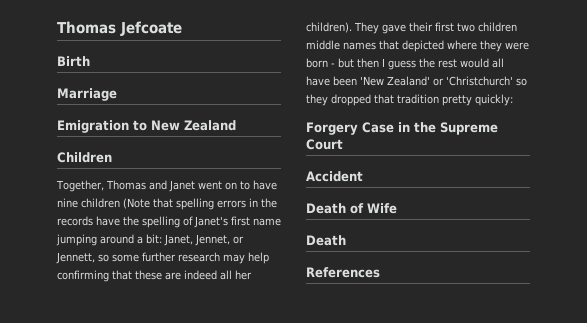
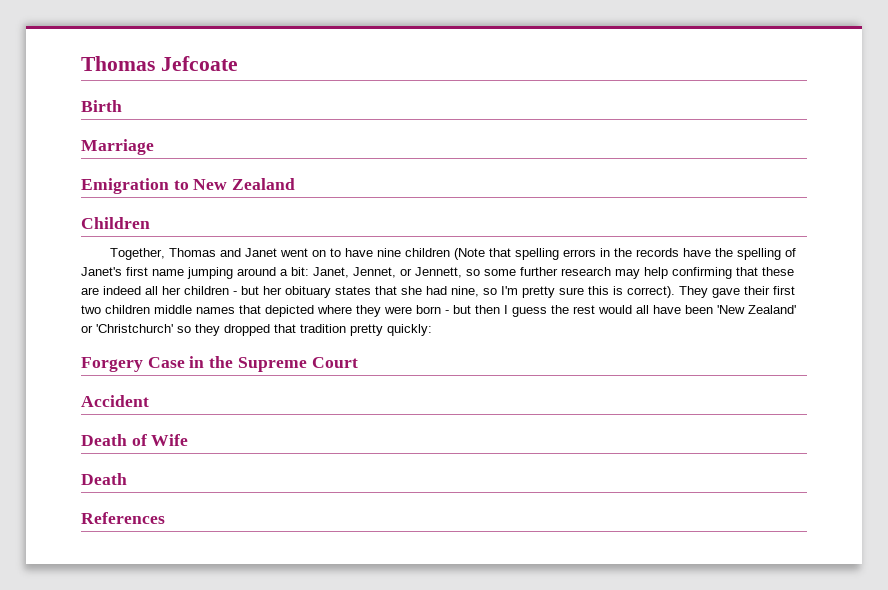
- Together, Thomas and Janet went on to have nine children (Note that spelling errors in the records have the spelling of Janet's first name jumping around a bit: Janet, Jennet, or Jennett, so some further research may help confirming that these are indeed all her children).
+ Together, Thomas and Janet went on to have nine children (Note that spelling errors in the records have the spelling of Janet's first name jumping around a bit: Janet, Jennet, or Jennett, so some further research may help confirming that these are indeed all her children - but her obituary states that she had nine, so I'm pretty sure this is correct).

